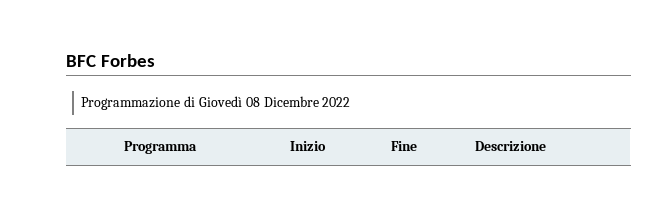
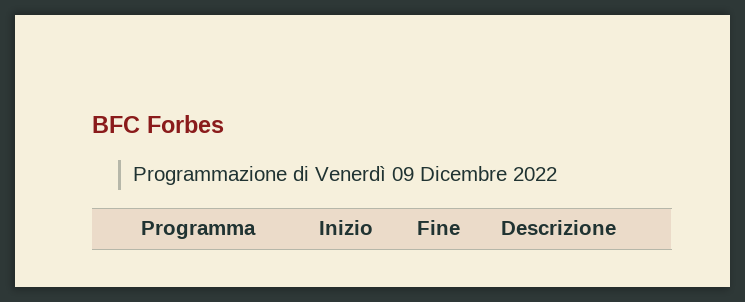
- Programmazione di Giovedì 08 Dicembre 2022
+ Programmazione di Venerdì 09 Dicembre 2022

